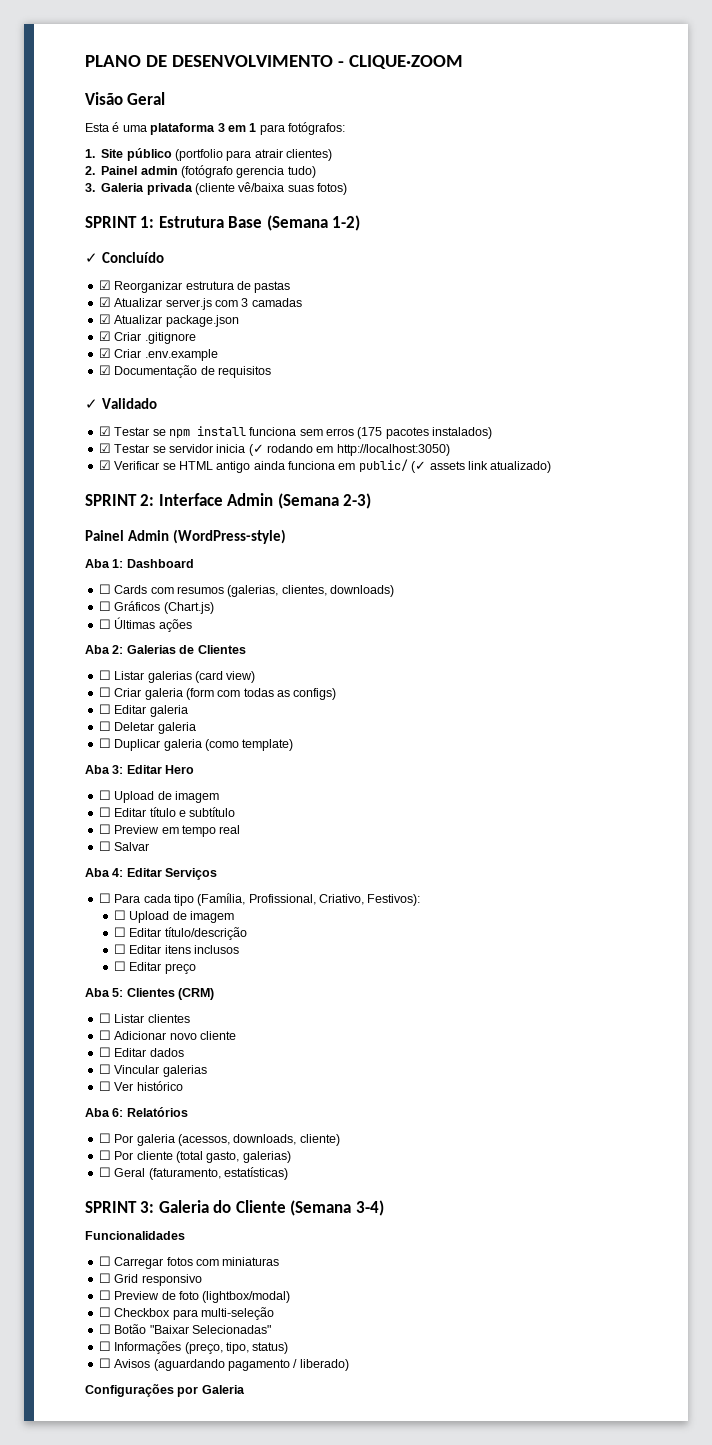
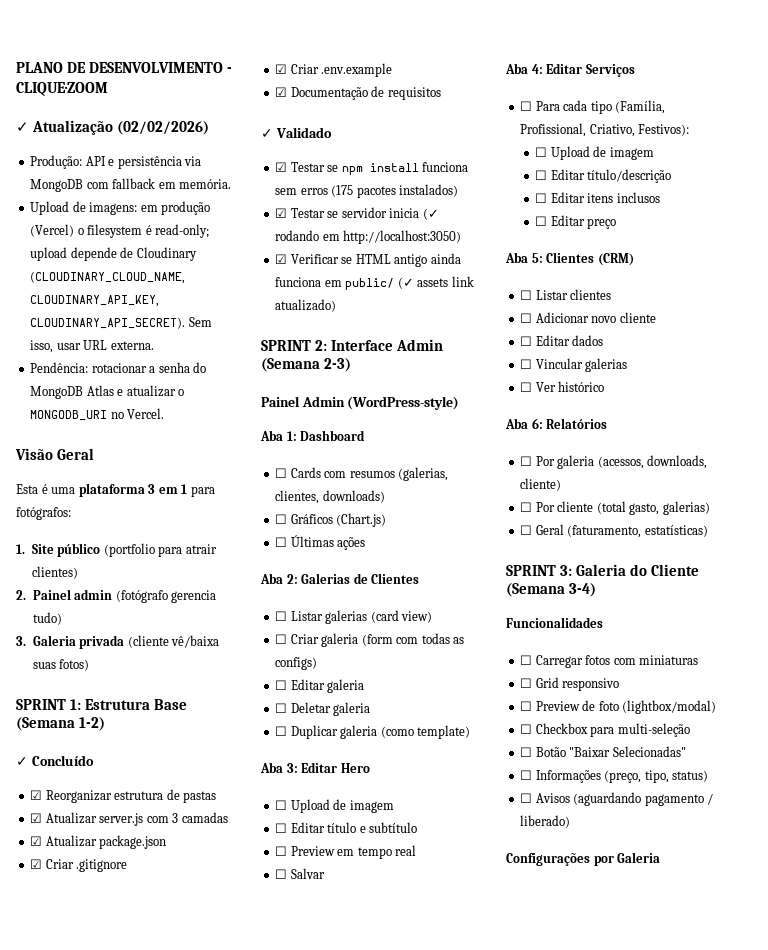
+ ✓ Atualização (02/02/2026)
+ Produção: API e persistência via MongoDB com fallback em memória.
+ Upload de imagens: em produção (Vercel) o filesystem é read-only; upload depende de Cloudinary (CLOUDINARY_CLOUD_NAME, CLOUDINARY_API_KEY, CLOUDINARY_API_SECRET). Sem isso, usar URL externa.
+ Pendência: rotacionar a senha do MongoDB Atlas e atualizar o MONGODB_URI no Vercel.

